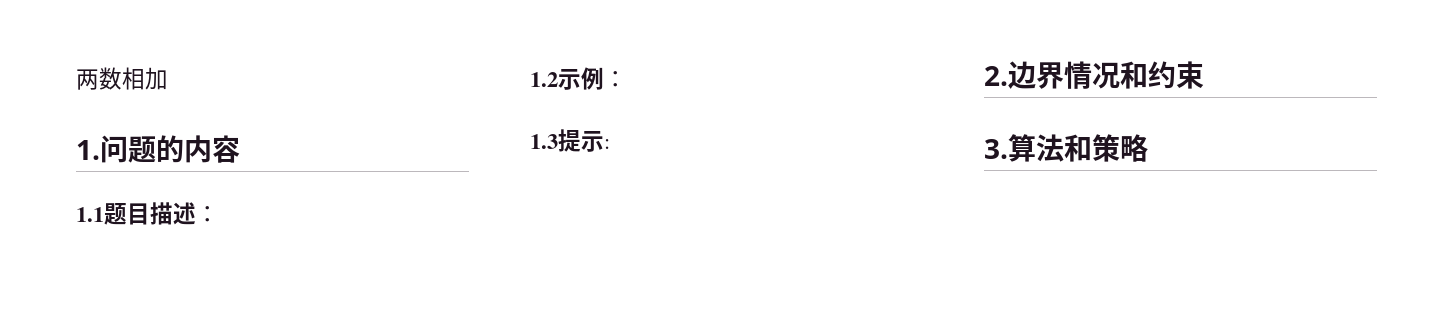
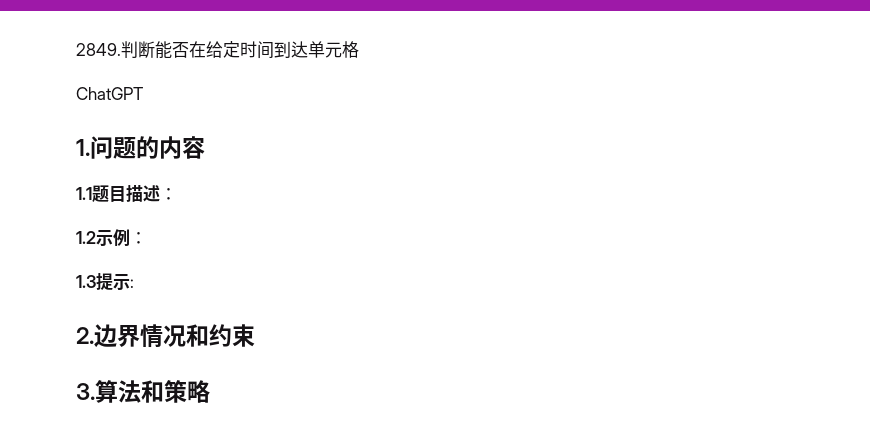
- 两数相加
+ 2849.判断能否在给定时间到达单元格
+ ChatGPT

